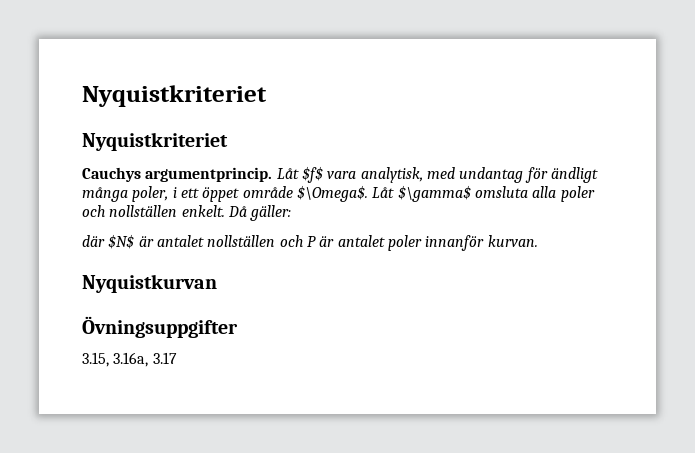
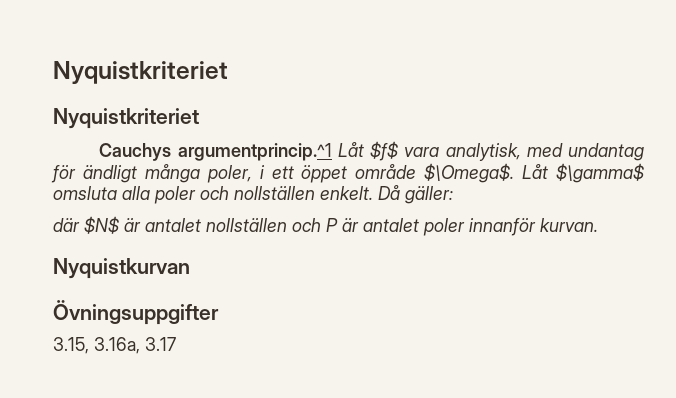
- Cauchys argumentprincip. Låt $f$ vara analytisk, med undantag för ändligt många poler, i ett öppet område $\Omega$.
+ Cauchys argumentprincip.^1 Låt $f$ vara analytisk, med undantag för ändligt många poler, i ett öppet område $\Omega$.

